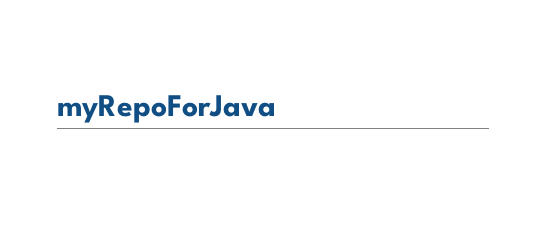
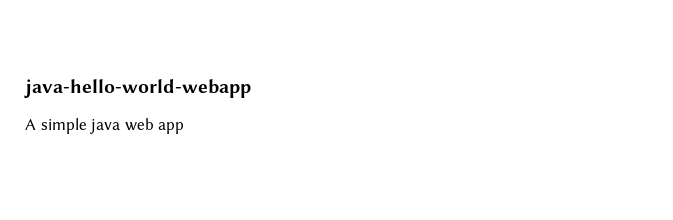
- myRepoForJava
+ java-hello-world-webapp
+ A simple java web app

